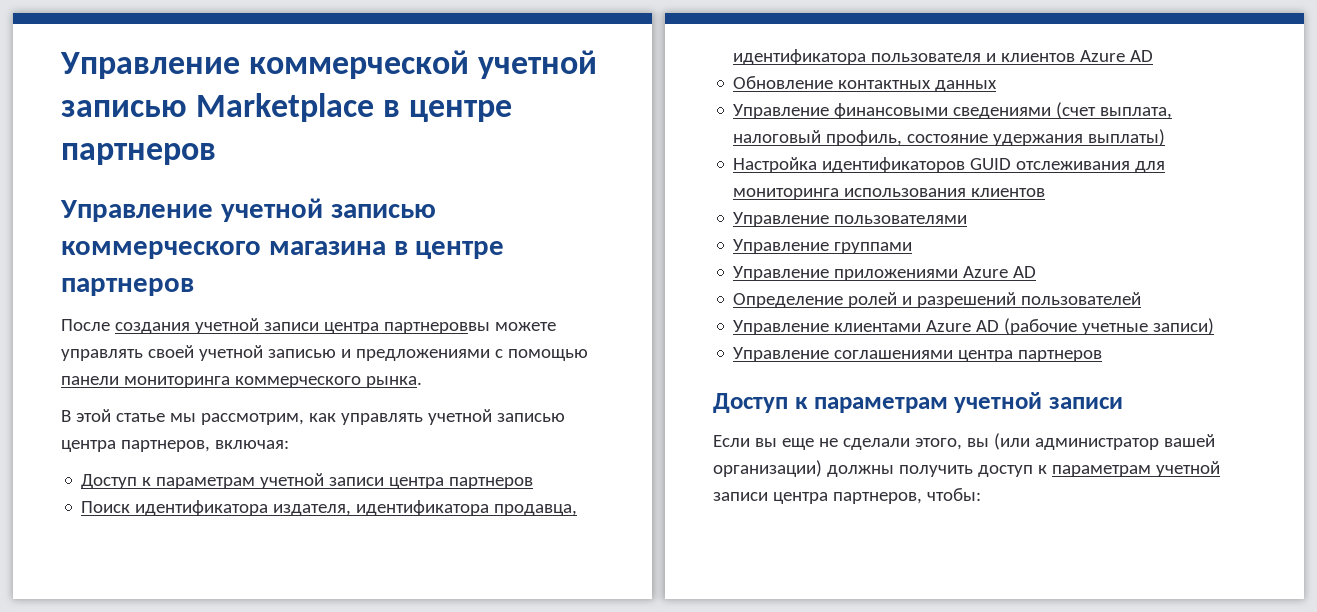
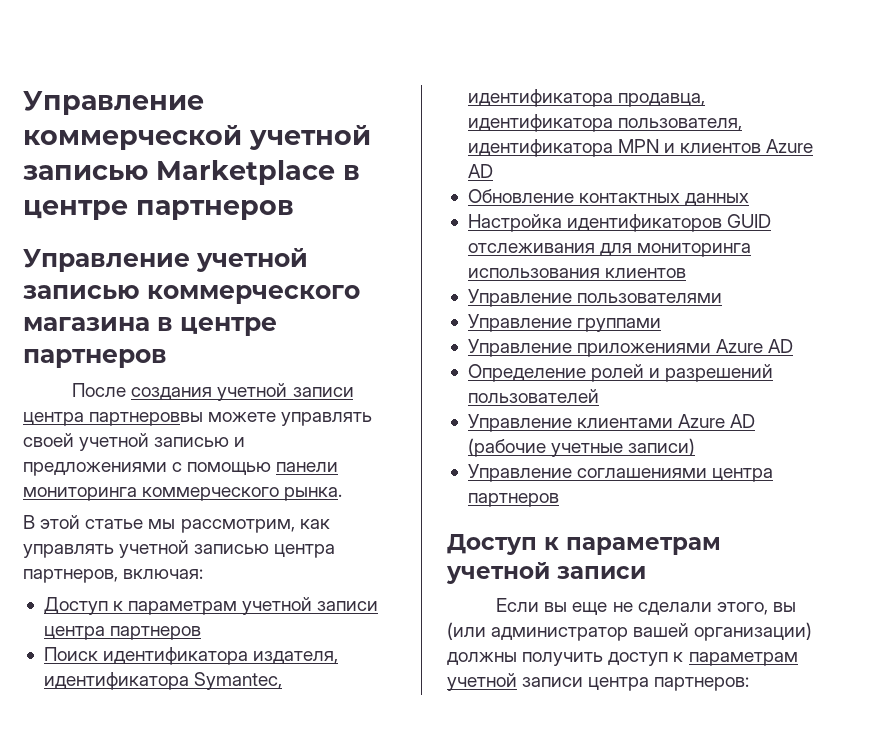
- Поиск идентификатора издателя, идентификатора продавца, идентификатора пользователя и клиентов Azure AD
+ Поиск идентификатора издателя, идентификатора Symantec, идентификатора продавца, идентификатора пользователя, идентификатора MPN и клиентов Azure AD
- Управление финансовыми сведениями (счет выплата, налоговый профиль, состояние удержания выплаты)
- Если вы еще не сделали этого, вы (или администратор вашей организации) должны получить доступ к параметрам учетной записи центра партнеров, чтобы:
+ Если вы еще не сделали этого, вы (или администратор вашей организации) должны получить доступ к параметрам учетной записи центра партнеров:

